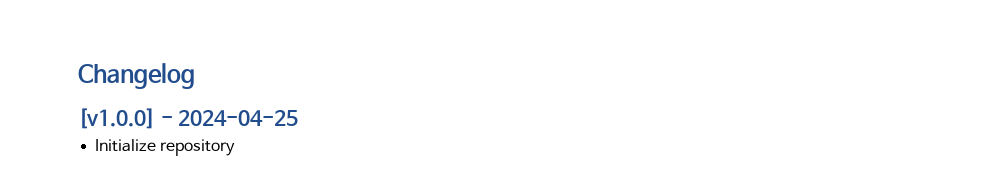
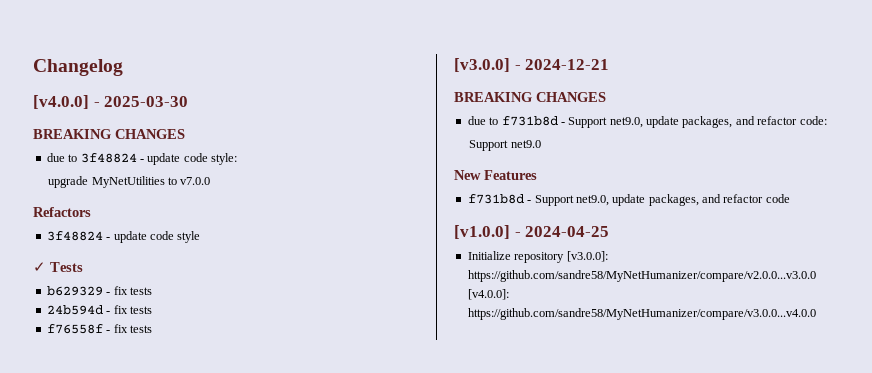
+ [v4.0.0] - 2025-03-30
+ BREAKING CHANGES
+ due to 3f48824 - update code style:
+ upgrade MyNetUtilities to v7.0.0
+ Refactors
+ 3f48824 - update code style
+ ✓ Tests
+ b629329 - fix tests
+ 24b594d - fix tests
+ f76558f - fix tests
+ [v3.0.0] - 2024-12-21
+ BREAKING CHANGES
+ due to f731b8d - Support net9.0, update packages, and refactor code:
+ Support net9.0
+ New Features
+ f731b8d - Support net9.0, update packages, and refactor code
- Initialize repository
+ Initialize repository [v3.0.0]: https://github.com/sandre58/MyNetHumanizer/compare/v2.0.0...v3.0.0 [v4.0.0]: https://github.com/sandre58/MyNetHumanizer/compare/v3.0.0...v4.0.0

